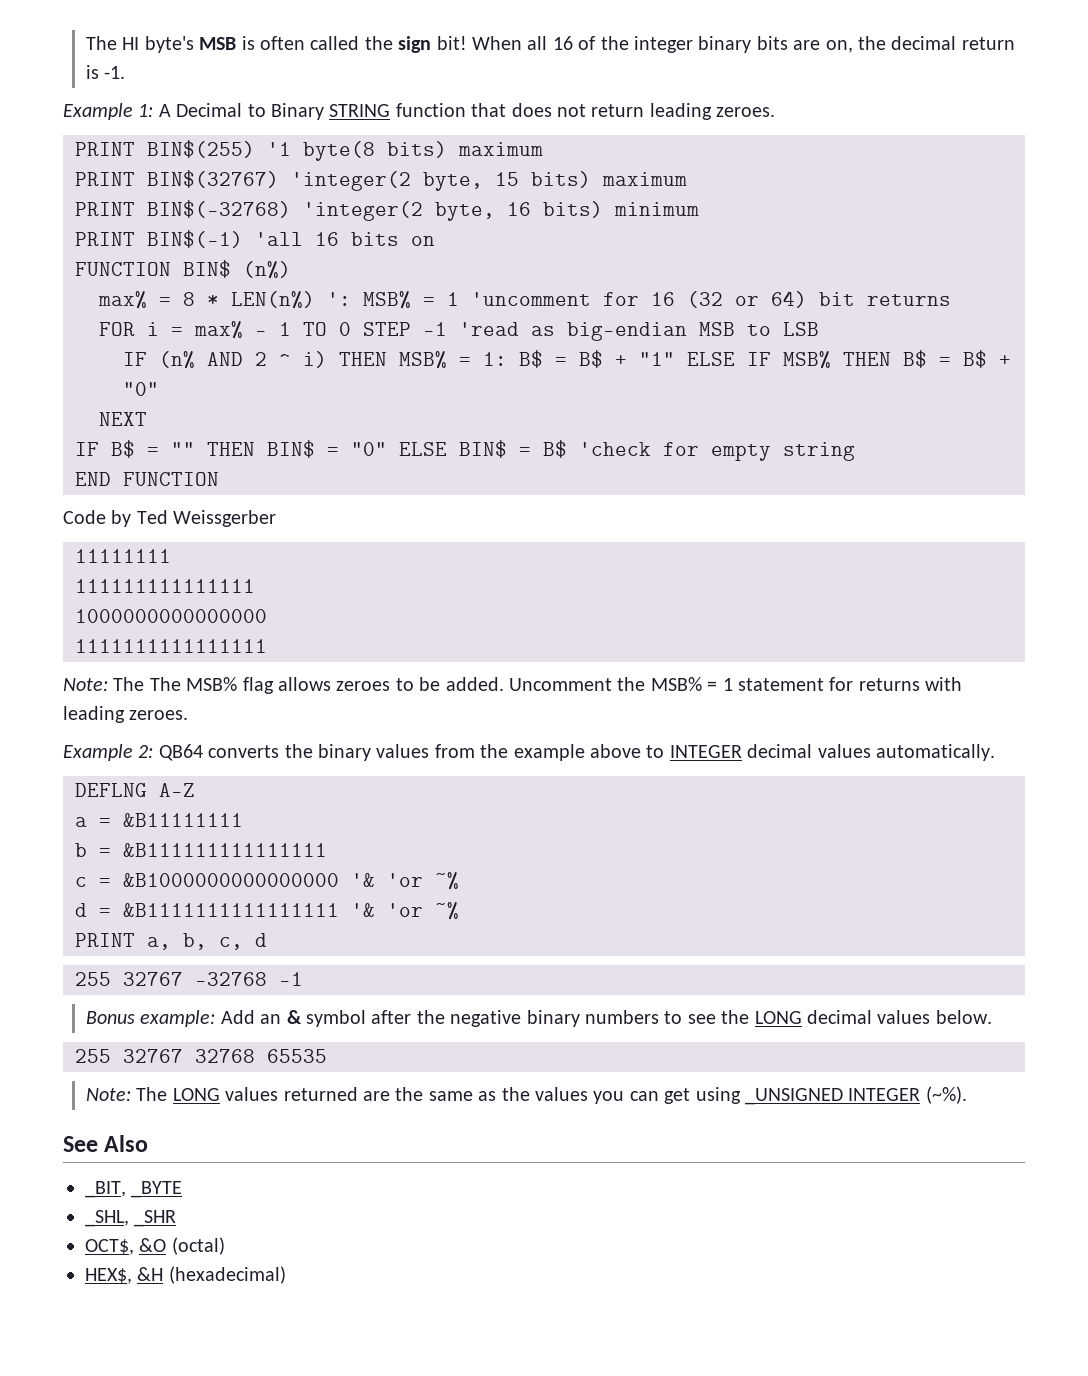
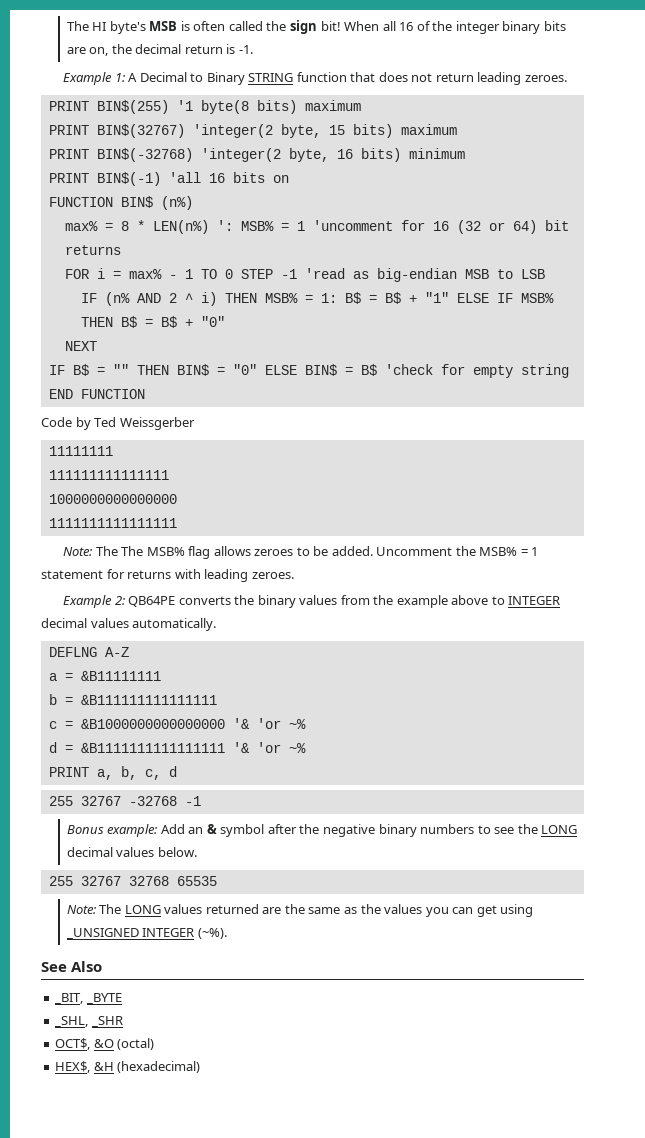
- Example 2: QB64 converts the binary values from the example above to INTEGER decimal values automatically.
+ Example 2: QB64PE converts the binary values from the example above to INTEGER decimal values automatically.

